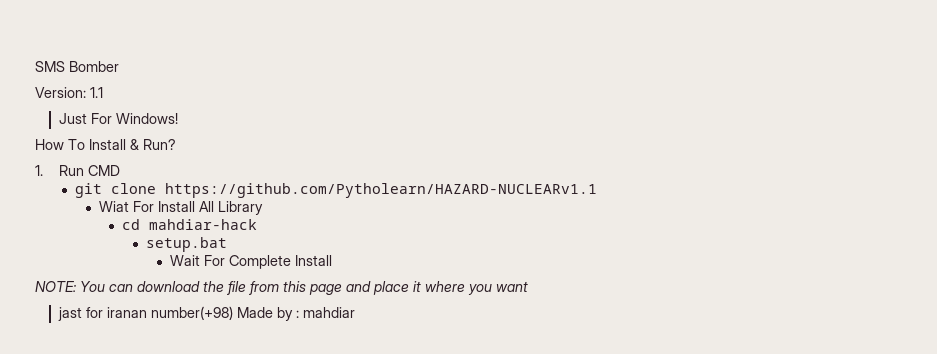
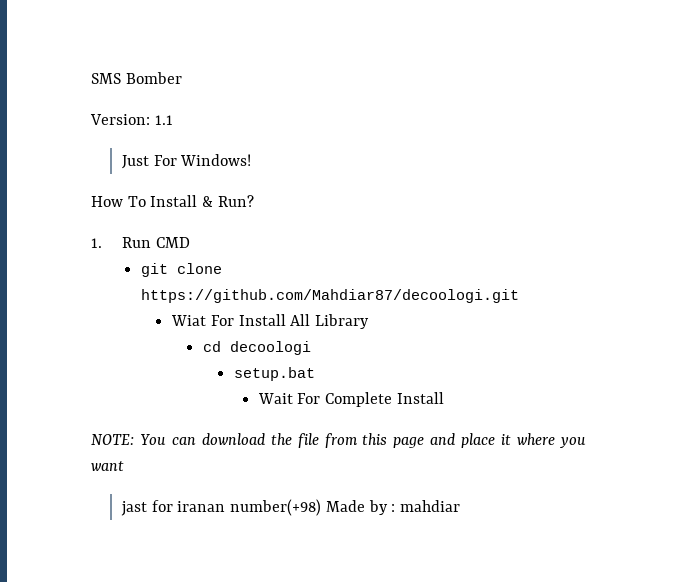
- git clone https://github.com/Pytholearn/HAZARD-NUCLEARv1.1
+ git clone https://github.com/Mahdiar87/decoologi.git
- cd mahdiar-hack
+ cd decoologi

